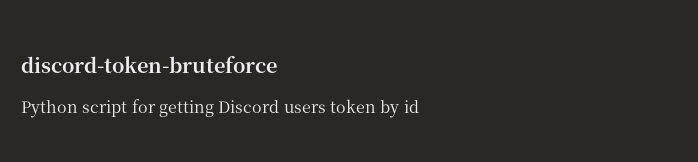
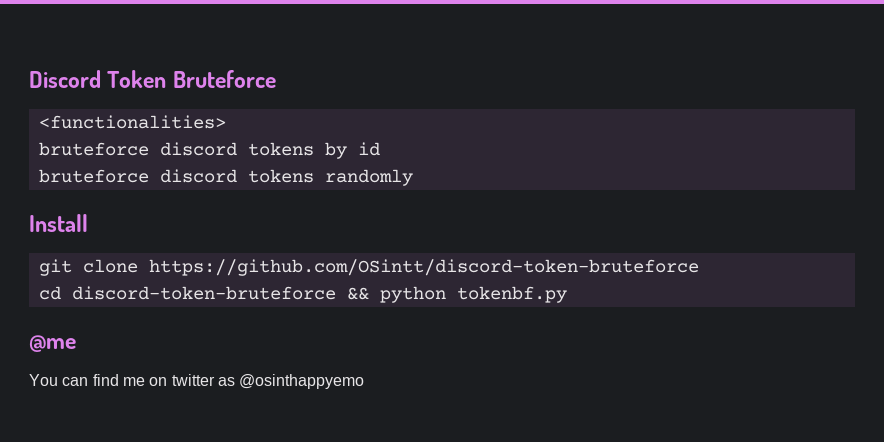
- discord-token-bruteforce
- Python script for getting Discord users token by id
+ Discord Token Bruteforce
+ <functionalities>
+ bruteforce discord tokens by id
+ bruteforce discord tokens randomly
+ Install
+ git clone https://github.com/OSintt/discord-token-bruteforce
+ cd discord-token-bruteforce && python tokenbf.py
+ @me
+ You can find me on twitter as @osinthappyemo

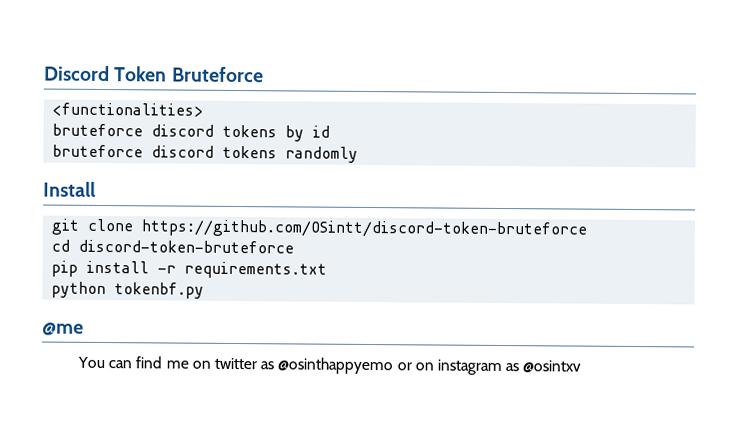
- cd discord-token-bruteforce && python tokenbf.py
+ cd discord-token-bruteforce
+ pip install -r requirements.txt
+ python tokenbf.py
- You can find me on twitter as @osinthappyemo
+ You can find me on twitter as @osinthappyemo or on instagram as @osintxv

